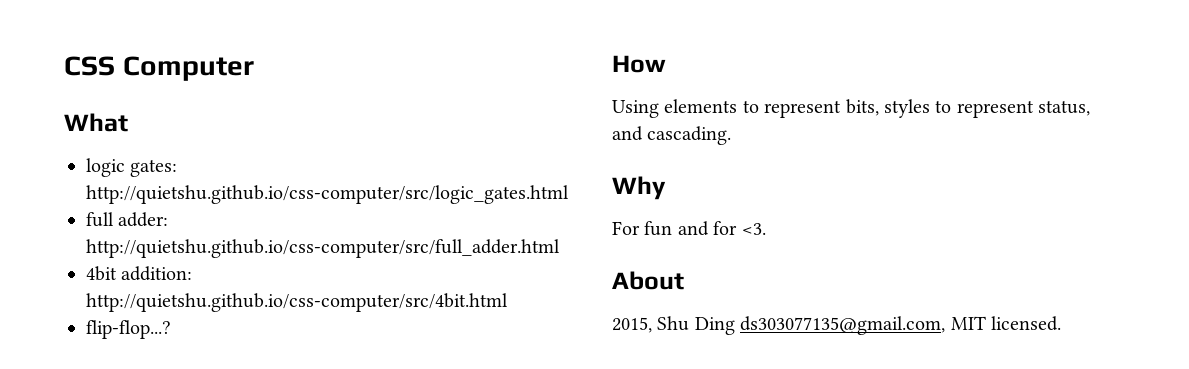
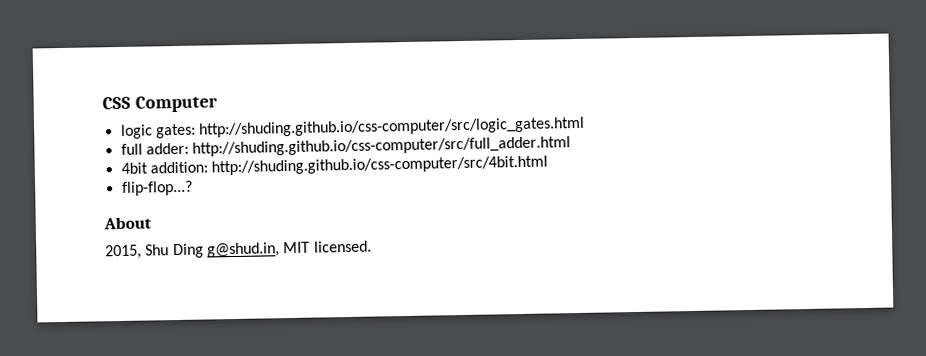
- What
- logic gates: http://quietshu.github.io/css-computer/src/logic_gates.html
+ logic gates: http://shuding.github.io/css-computer/src/logic_gates.html
- full adder: http://quietshu.github.io/css-computer/src/full_adder.html
+ full adder: http://shuding.github.io/css-computer/src/full_adder.html
- 4bit addition: http://quietshu.github.io/css-computer/src/4bit.html
+ 4bit addition: http://shuding.github.io/css-computer/src/4bit.html
- How
- Using elements to represent bits, styles to represent status, and cascading.
- Why
- For fun and for <3.
- 2015, Shu Ding ds303077135@gmail.com, MIT licensed.
+ 2015, Shu Ding g@shud.in, MIT licensed.

